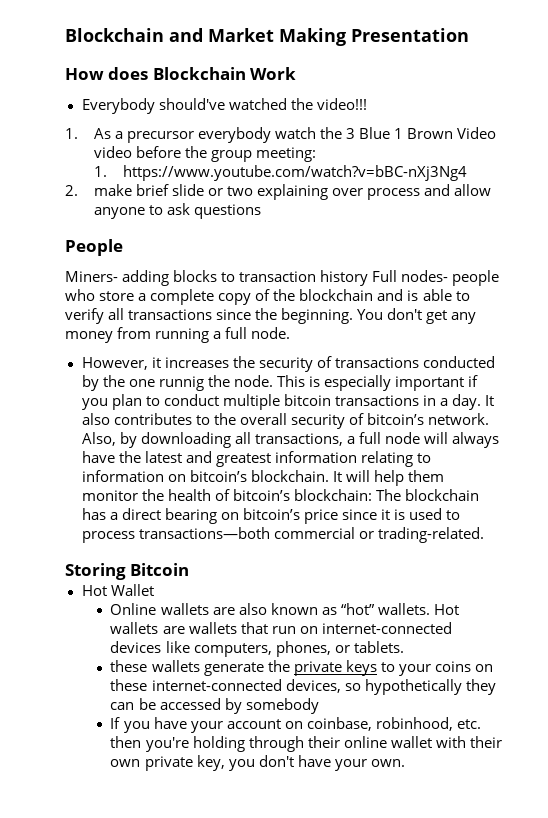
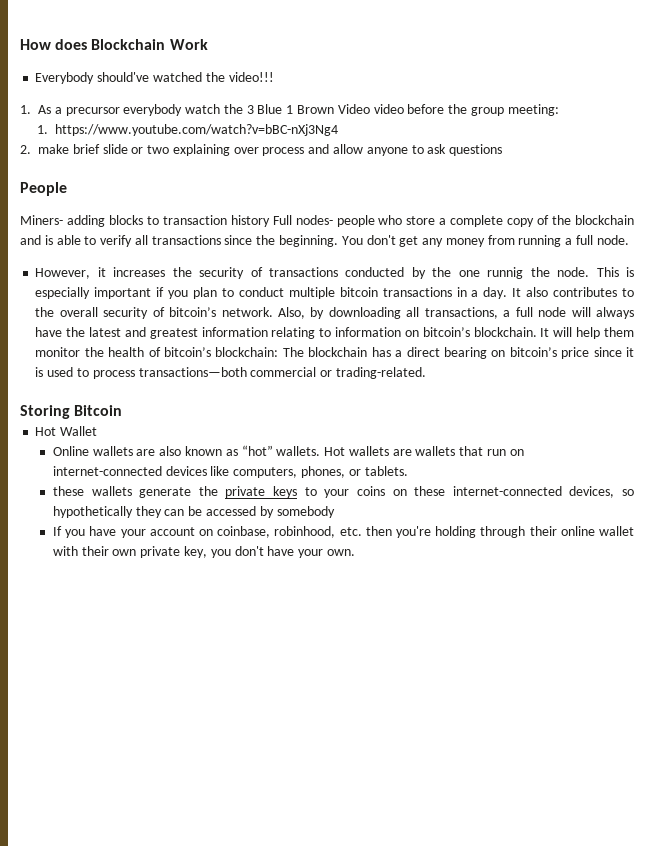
- Blockchain and Market Making Presentation

